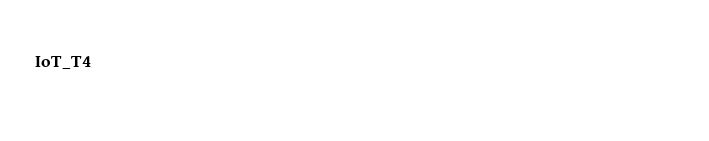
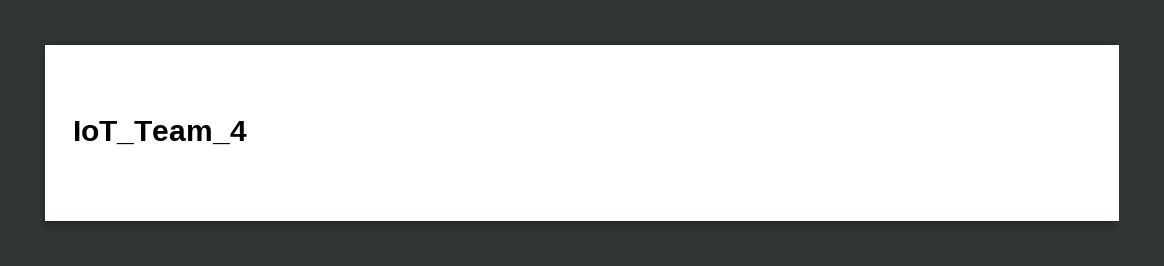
- IoT_T4
+ IoT_Team_4

